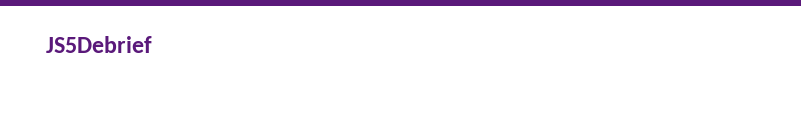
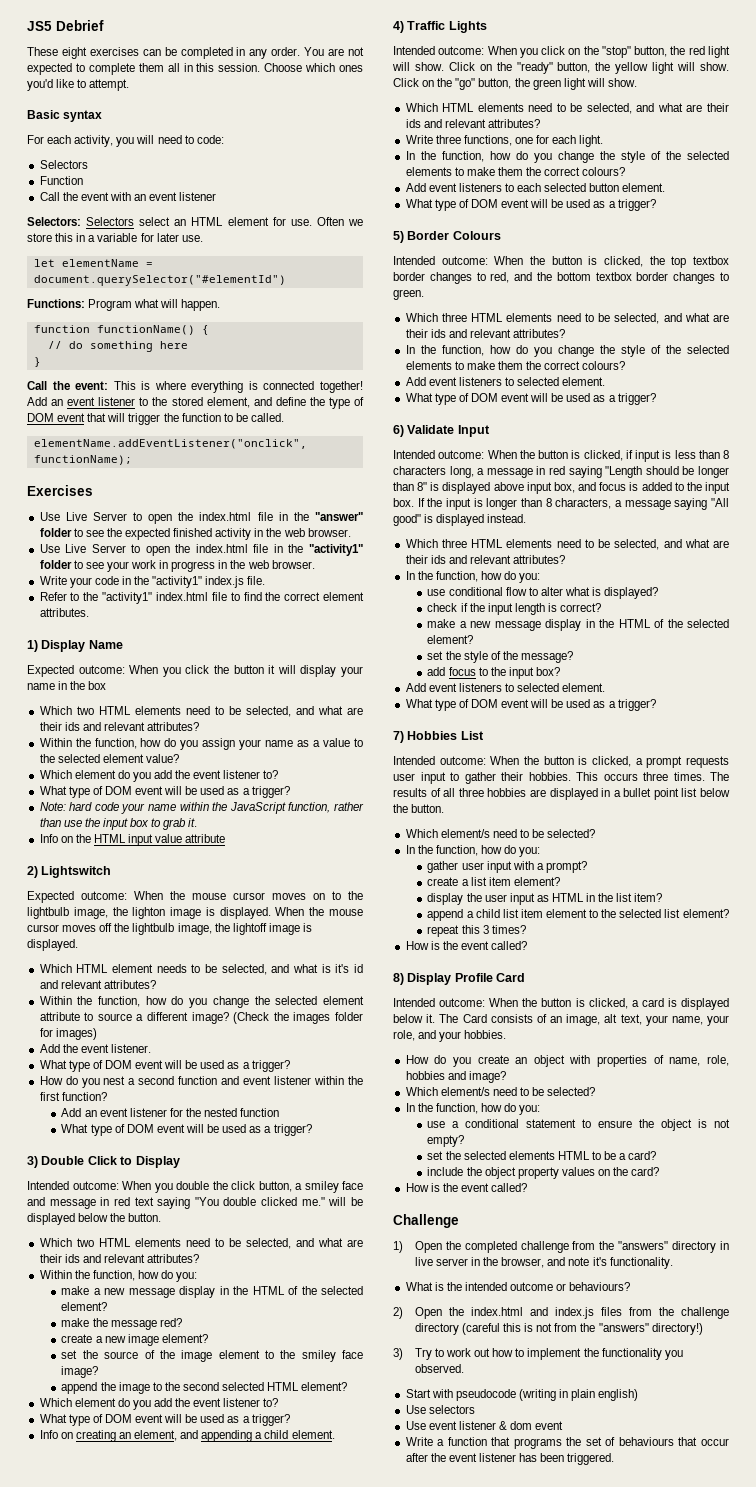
- JS5Debrief
+ JS5 Debrief
+ These eight exercises can be completed in any order. You are not expected to complete them all in this session. Choose which ones you'd like to attempt.
+ Basic syntax
+ For each activity, you will need to code:
+ Selectors
+ Function
+ Call the event with an event listener
+ Selectors: Selectors select an HTML element for use. Often we store this in a variable for later use.
+ let elementName = document.querySelector("#elementId")
+ Functions: Program what will happen.
+ function functionName() {
+ // do something here
+ }
+ Call the event: This is where everything is connected together! Add an event listener to the stored element, and define the type of DOM event that will trigger the function to be called.
+ elementName.addEventListener("onclick", functionName);
+ Exercises
+ Use Live Server to open the index.html file in the "answer" folder to see the expected finished activity in the web browser.
+ Use Live Server to open the index.html file in the "activity1" folder to see your work in progress in the web browser.
+ Write your code in the "activity1" index.js file.
+ Refer to the "activity1" index.html file to find the correct element attributes.
+ 1) Display Name
+ Expected outcome: When you click the button it will display your name in the box
+ Which two HTML elements need to be selected, and what are their ids and relevant attributes?
+ Within the function, how do you assign your name as a value to the selected element value?
+ Which element do you add the event listener to?
+ What type of DOM event will be used as a trigger?
+ Note: hard code your name within the JavaScript function, rather than use the input box to grab it.
+ Info on the HTML input value attribute
+ 2) Lightswitch
+ Expected outcome: When the mouse cursor moves on to the lightbulb image, the lighton image is displayed. When the mouse cursor moves off the lightbulb image, the lightoff image is displayed.
+ Which HTML element needs to be selected, and what is it's id and relevant attributes?
+ Within the function, how do you change the selected element attribute to source a different image? (Check the images folder for images)
+ Add the event listener.
+ What type of DOM event will be used as a trigger?
+ How do you nest a second function and event listener within the first function?
+ Add an event listener for the nested function
+ What type of DOM event will be used as a trigger?
+ 3) Double Click to Display
+ Intended outcome: When you double the click button, a smiley face and message in red text saying "You double clicked me." will be displayed below the button.
+ Which two HTML elements need to be selected, and what are their ids and relevant attributes?
+ Within the function, how do you:
+ make a new message display in the HTML of the selected element?
+ make the message red?
+ create a new image element?
+ set the source of the image element to the smiley face image?
+ append the image to the second selected HTML element?
+ Which element do you add the event listener to?
+ What type of DOM event will be used as a trigger?
+ Info on creating an element, and appending a child element.
+ 4) Traffic Lights
+ Intended outcome: When you click on the "stop" button, the red light will show. Click on the "ready" button, the yellow light will show. Click on the "go" button, the green light will show.
+ Which HTML elements need to be selected, and what are their ids and relevant attributes?
+ Write three functions, one for each light.
+ In the function, how do you change the style of the selected elements to make them the correct colours?
+ Add event listeners to each selected button element.
+ What type of DOM event will be used as a trigger?
+ 5) Border Colours
+ Intended outcome: When the button is clicked, the top textbox border changes to red, and the bottom textbox border changes to green.
+ Which three HTML elements need to be selected, and what are their ids and relevant attributes?
+ In the function, how do you change the style of the selected elements to make them the correct colours?
+ Add event listeners to selected element.
+ What type of DOM event will be used as a trigger?
+ 6) Validate Input
+ Intended outcome: When the button is clicked, if input is less than 8 characters long, a message in red saying "Length should be longer than 8" is displayed above input box, and focus is added to the input box. If the input is longer than 8 characters, a message saying "All good" is displayed instead.
+ Which three HTML elements need to be selected, and what are their ids and relevant attributes?
+ In the function, how do you:
+ use conditional flow to alter what is displayed?
+ check if the input length is correct?
+ make a new message display in the HTML of the selected element?
+ set the style of the message?
+ add focus to the input box?
+ Add event listeners to selected element.
+ What type of DOM event will be used as a trigger?
+ 7) Hobbies List
+ Intended outcome: When the button is clicked, a prompt requests user input to gather their hobbies. This occurs three times. The results of all three hobbies are displayed in a bullet point list below the button.
+ Which element/s need to be selected?
+ In the function, how do you:
+ gather user input with a prompt?
+ create a list item element?
+ display the user input as HTML in the list item?
+ append a child list item element to the selected list element?
+ repeat this 3 times?
+ How is the event called?
+ 8) Display Profile Card
+ Intended outcome: When the button is clicked, a card is displayed below it. The Card consists of an image, alt text, your name, your role, and your hobbies.
+ How do you create an object with properties of name, role, hobbies and image?
+ Which element/s need to be selected?
+ In the function, how do you:
+ use a conditional statement to ensure the object is not empty?
+ set the selected elements HTML to be a card?
+ include the object property values on the card?
+ How is the event called?
+ Challenge
+ 1) Open the completed challenge from the "answers" directory in live server in the browser, and note it's functionality.
+ What is the intended outcome or behaviours?
+ 2) Open the index.html and index.js files from the challenge directory (careful this is not from the "answers" directory!)
+ 3) Try to work out how to implement the functionality you observed.
+ Start with pseudocode (writing in plain english)
+ Use selectors
+ Use event listener & dom event
+ Write a function that programs the set of behaviours that occur after the event listener has been triggered.

